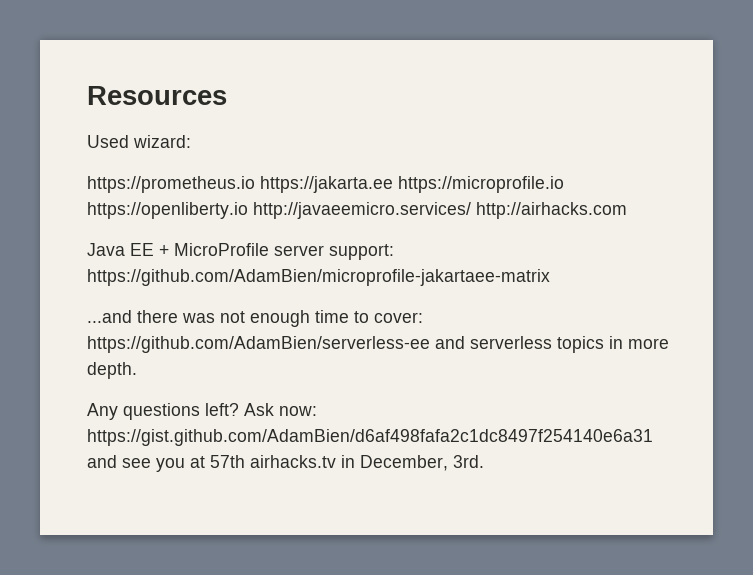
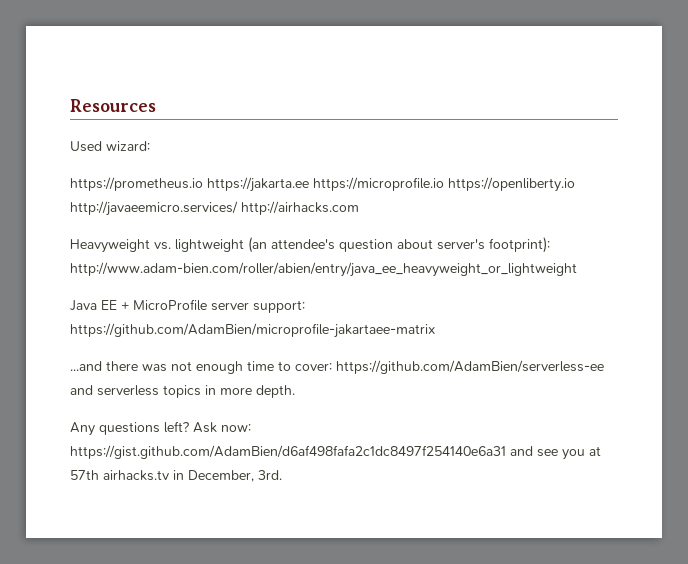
+ Heavyweight vs. lightweight (an attendee's question about server's footprint): http://www.adam-bien.com/roller/abien/entry/java_ee_heavyweight_or_lightweight

